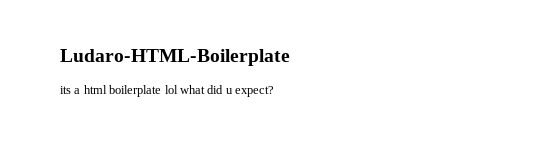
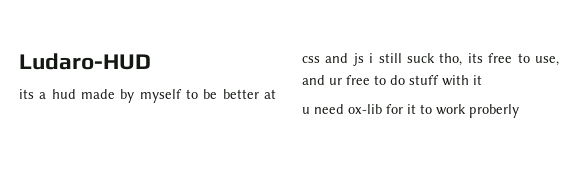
- Ludaro-HTML-Boilerplate
+ Ludaro-HUD
- its a html boilerplate lol what did u expect?
+ its a hud made by myself to be better at css and js i still suck tho, its free to use, and ur free to do stuff with it
+ u need ox-lib for it to work proberly

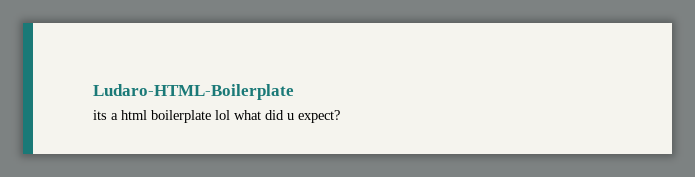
- Ludaro-HUD
+ Ludaro-HTML-Boilerplate
- its a hud made by myself to be better at css and js i still suck tho, its free to use, and ur free to do stuff with it
- u need ox-lib for it to work proberly
+ its a html boilerplate lol what did u expect?

